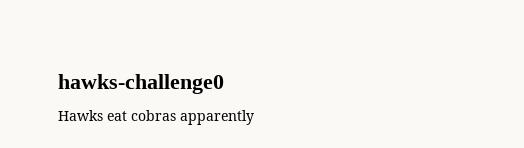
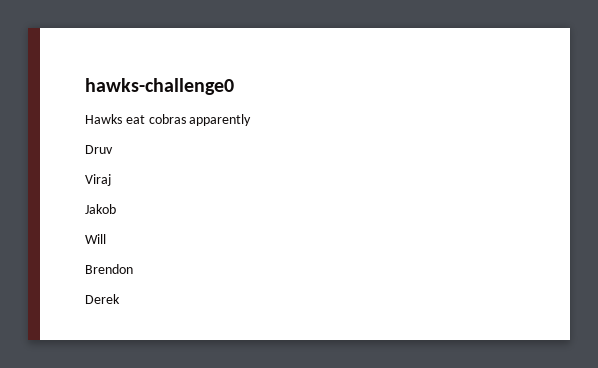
+ Druv
+ Viraj
+ Jakob
+ Will
+ Brendon
+ Derek

